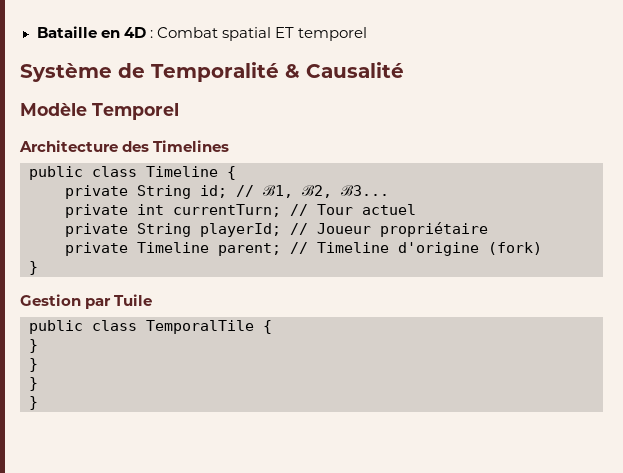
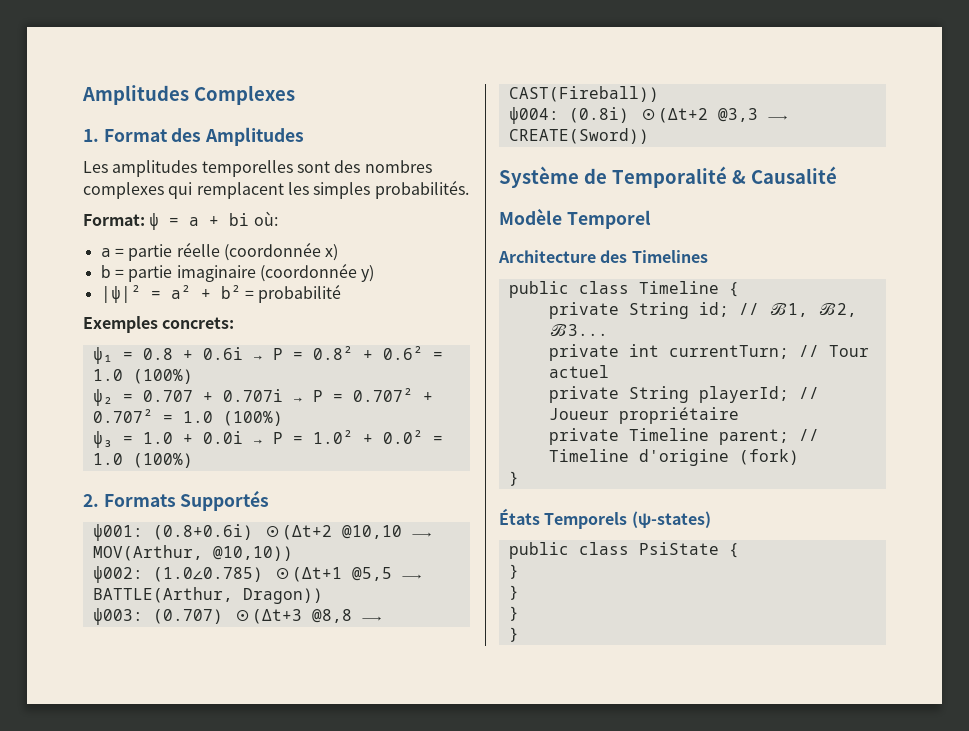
- Bataille en 4D : Combat spatial ET temporel
+ Amplitudes Complexes
+ 1. Format des Amplitudes
+ Les amplitudes temporelles sont des nombres complexes qui remplacent les simples probabilités.
+ Format: ψ = a + bi où:
+ a = partie réelle (coordonnée x)
+ b = partie imaginaire (coordonnée y)
+ |ψ|² = a² + b² = probabilité
+ Exemples concrets:
+ ψ₁ = 0.8 + 0.6i → P = 0.8² + 0.6² = 1.0 (100%)
+ ψ₂ = 0.707 + 0.707i → P = 0.707² + 0.707² = 1.0 (100%)
+ ψ₃ = 1.0 + 0.0i → P = 1.0² + 0.0² = 1.0 (100%)
+ 2. Formats Supportés
+ ψ001: (0.8+0.6i) ⊙(Δt+2 @10,10 ⟶ MOV(Arthur, @10,10))
+ ψ002: (1.0∠0.785) ⊙(Δt+1 @5,5 ⟶ BATTLE(Arthur, Dragon))
+ ψ003: (0.707) ⊙(Δt+3 @8,8 ⟶ CAST(Fireball))
+ ψ004: (0.8i) ⊙(Δt+2 @3,3 ⟶ CREATE(Sword))
- Gestion par Tuile
- public class TemporalTile {
+ États Temporels (ψ-states)
+ public class PsiState {

